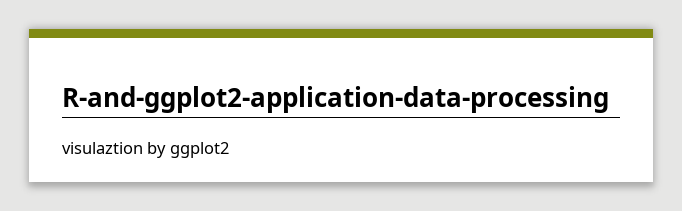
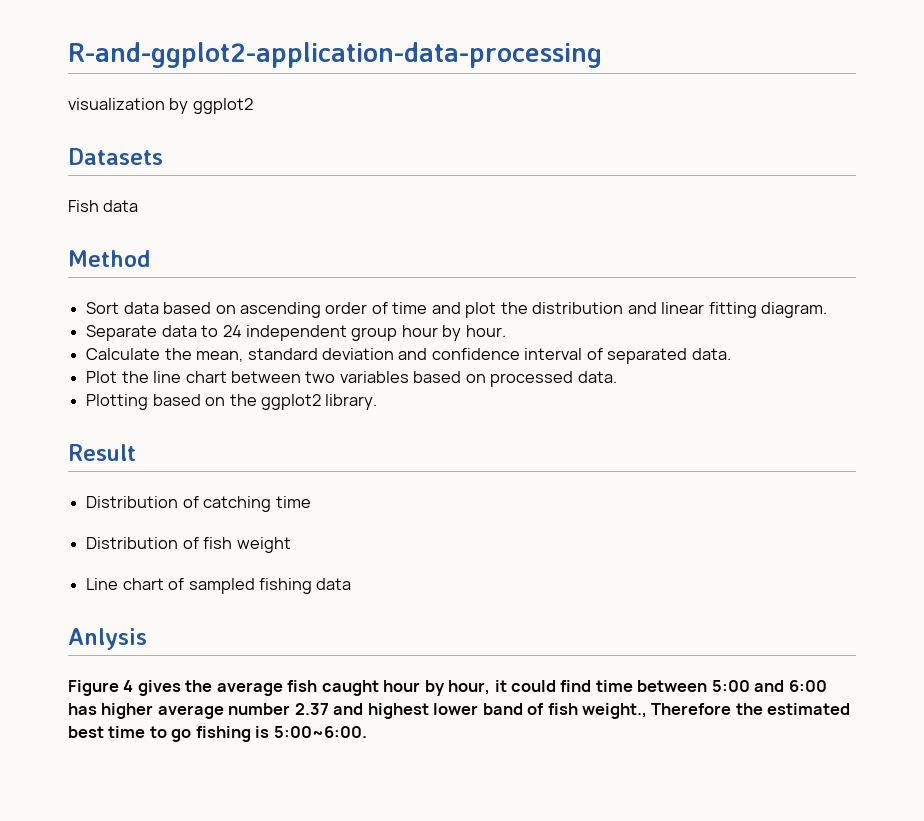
- visulaztion by ggplot2
+ visualization by ggplot2
+ Datasets
+ Fish data
+ Method
+ Sort data based on ascending order of time and plot the distribution and linear fitting diagram.
+ Separate data to 24 independent group hour by hour.
+ Calculate the mean, standard deviation and confidence interval of separated data.
+ Plot the line chart between two variables based on processed data.
+ Plotting based on the ggplot2 library.
+ Result
+ Distribution of catching time
+ Distribution of fish weight
+ Line chart of sampled fishing data
+ Anlysis
+ Figure 4 gives the average fish caught hour by hour, it could find time between 5:00 and 6:00 has higher average number 2.37 and highest lower band of fish weight., Therefore the estimated best time to go fishing is 5:00~6:00.

